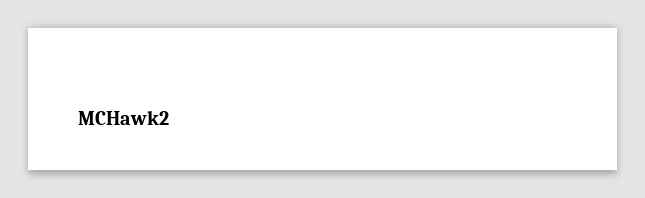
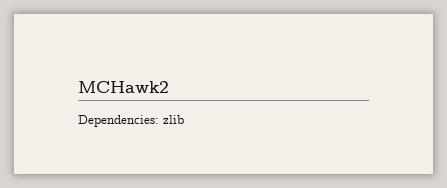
+ Dependencies: zlib

